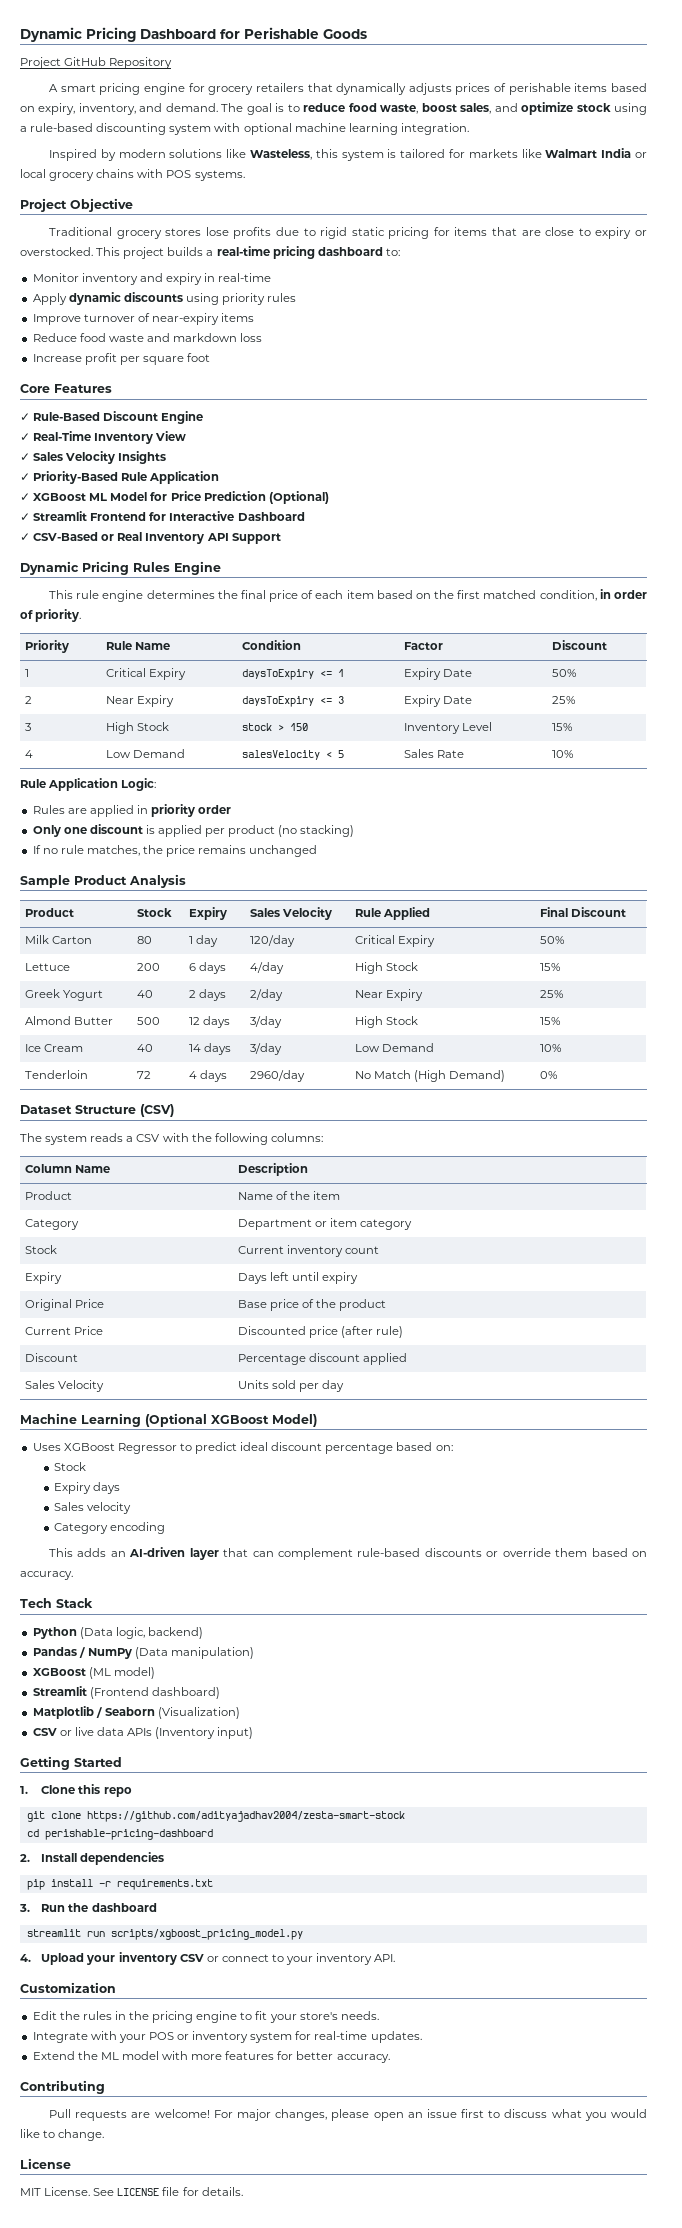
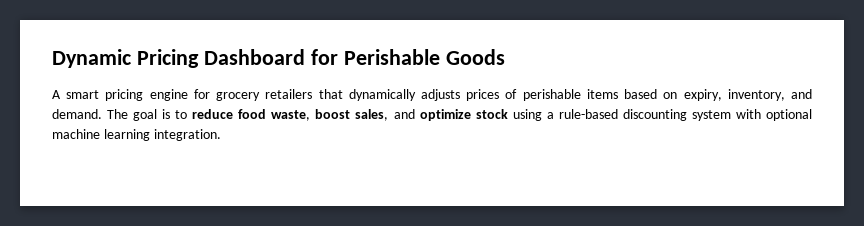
- Project GitHub Repository
- Inspired by modern solutions like Wasteless, this system is tailored for markets like Walmart India or local grocery chains with POS systems.
- Project Objective
- Traditional grocery stores lose profits due to rigid static pricing for items that are close to expiry or overstocked. This project builds a real-time pricing dashboard to:
- Monitor inventory and expiry in real-time
- Apply dynamic discounts using priority rules
- Improve turnover of near-expiry items
- Reduce food waste and markdown loss
- Increase profit per square foot
- Core Features
- ✓ Rule-Based Discount Engine
- ✓ Real-Time Inventory View
- ✓ Sales Velocity Insights
- ✓ Priority-Based Rule Application
- ✓ XGBoost ML Model for Price Prediction (Optional)
- ✓ Streamlit Frontend for Interactive Dashboard
- ✓ CSV-Based or Real Inventory API Support
- Dynamic Pricing Rules Engine
- This rule engine determines the final price of each item based on the first matched condition, in order of priority.
- Priority | Rule Name | Condition | Factor | Discount
- 1 | Critical Expiry | daysToExpiry <= 1 | Expiry Date | 50%
- 2 | Near Expiry | daysToExpiry <= 3 | Expiry Date | 25%
- 3 | High Stock | stock > 150 | Inventory Level | 15%
- 4 | Low Demand | salesVelocity < 5 | Sales Rate | 10%
- Rule Application Logic:
- Rules are applied in priority order
- Only one discount is applied per product (no stacking)
- If no rule matches, the price remains unchanged
- Sample Product Analysis
- Product | Stock | Expiry | Sales Velocity | Rule Applied | Final Discount
- Milk Carton | 80 | 1 day | 120/day | Critical Expiry | 50%
- Lettuce | 200 | 6 days | 4/day | High Stock | 15%
- Greek Yogurt | 40 | 2 days | 2/day | Near Expiry | 25%
- Almond Butter | 500 | 12 days | 3/day | High Stock | 15%
- Ice Cream | 40 | 14 days | 3/day | Low Demand | 10%
- Tenderloin | 72 | 4 days | 2960/day | No Match (High Demand) | 0%
- Dataset Structure (CSV)
- The system reads a CSV with the following columns:
- Column Name | Description
- Product | Name of the item
- Category | Department or item category
- Stock | Current inventory count
- Expiry | Days left until expiry
- Original Price | Base price of the product
- Current Price | Discounted price (after rule)
- Discount | Percentage discount applied
- Sales Velocity | Units sold per day
- Machine Learning (Optional XGBoost Model)
- Uses XGBoost Regressor to predict ideal discount percentage based on:
- Stock
- Expiry days
- Sales velocity
- Category encoding
- This adds an AI-driven layer that can complement rule-based discounts or override them based on accuracy.
- Tech Stack
- Python (Data logic, backend)
- Pandas / NumPy (Data manipulation)
- XGBoost (ML model)
- Streamlit (Frontend dashboard)
- Matplotlib / Seaborn (Visualization)
- CSV or live data APIs (Inventory input)
- Getting Started
- 1. Clone this repo
- git clone https://github.com/adityajadhav2004/zesta-smart-stock
- cd perishable-pricing-dashboard
- 2. Install dependencies
- pip install -r requirements.txt
- 3. Run the dashboard
- streamlit run scripts/xgboost_pricing_model.py
- 4. Upload your inventory CSV or connect to your inventory API.
- Customization
- Edit the rules in the pricing engine to fit your store's needs.
- Integrate with your POS or inventory system for real-time updates.
- Extend the ML model with more features for better accuracy.
- Contributing
- Pull requests are welcome! For major changes, please open an issue first to discuss what you would like to change.
- License
- MIT License. See LICENSE file for details.

